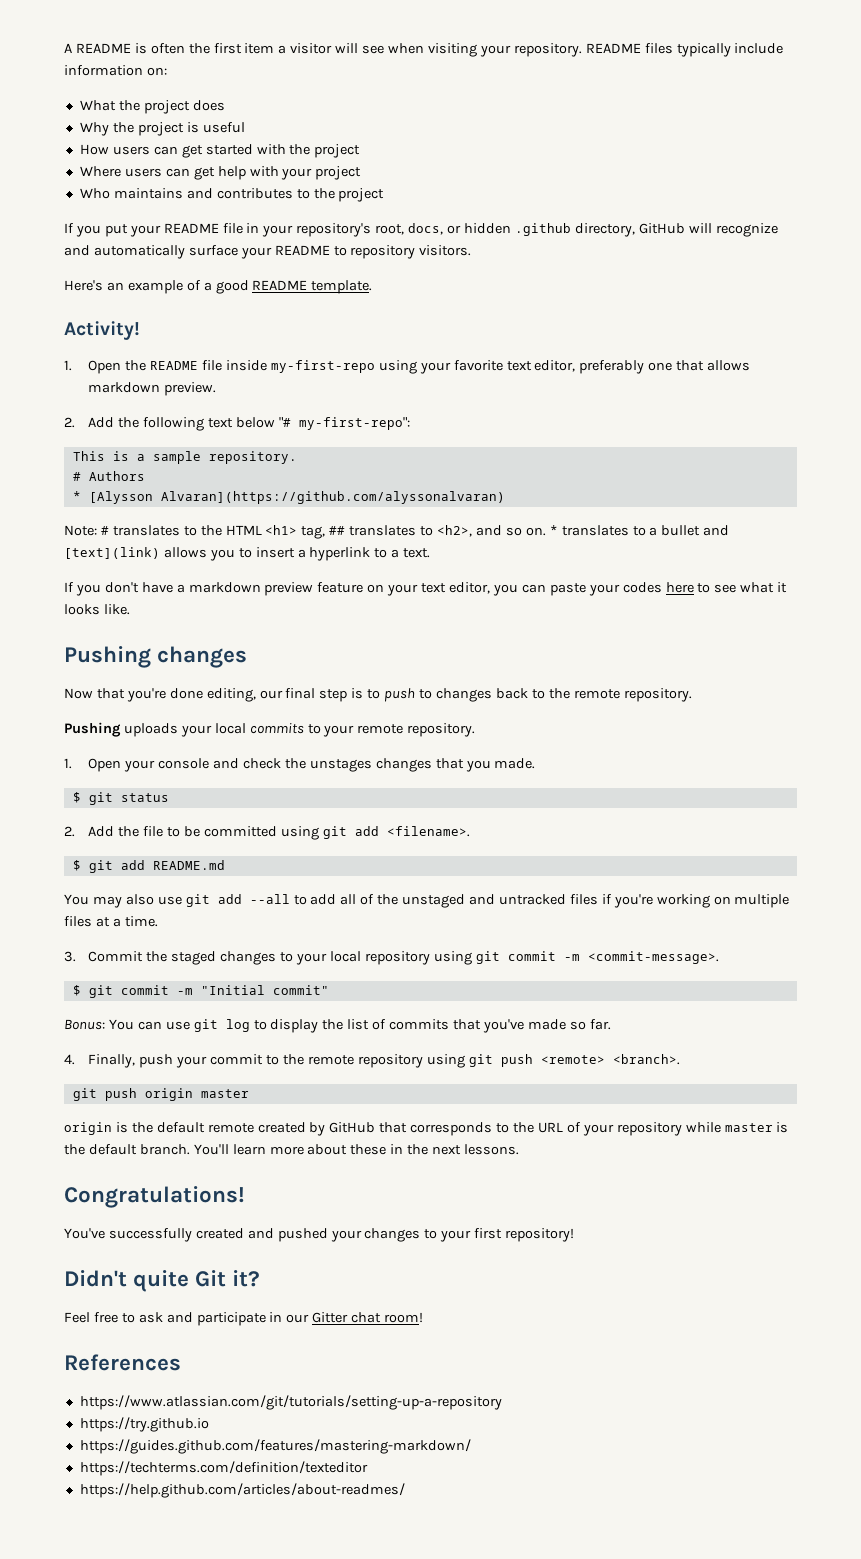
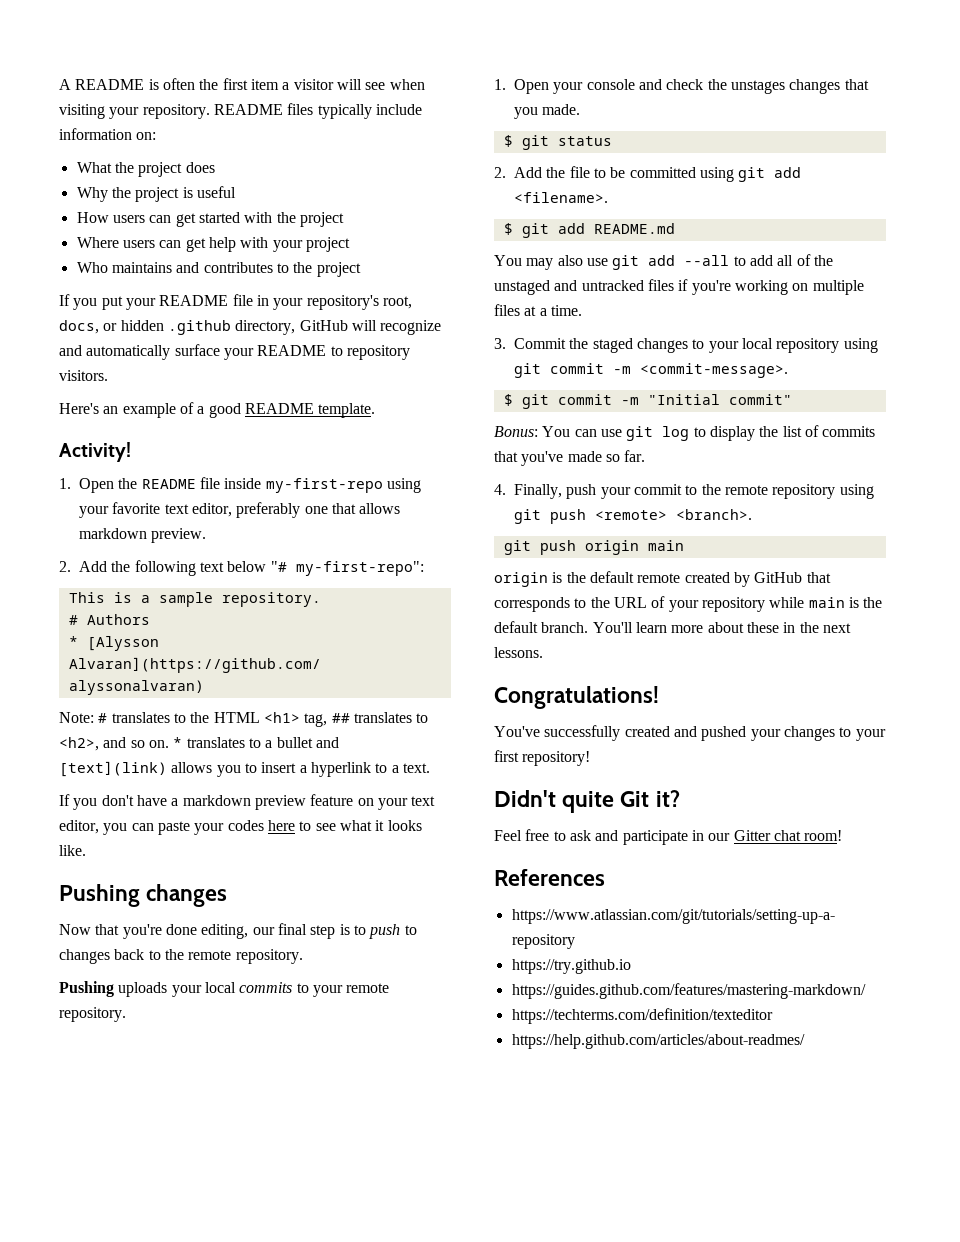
- git push origin master
+ git push origin main
- origin is the default remote created by GitHub that corresponds to the URL of your repository while master is the default branch.
+ origin is the default remote created by GitHub that corresponds to the URL of your repository while main is the default branch.

